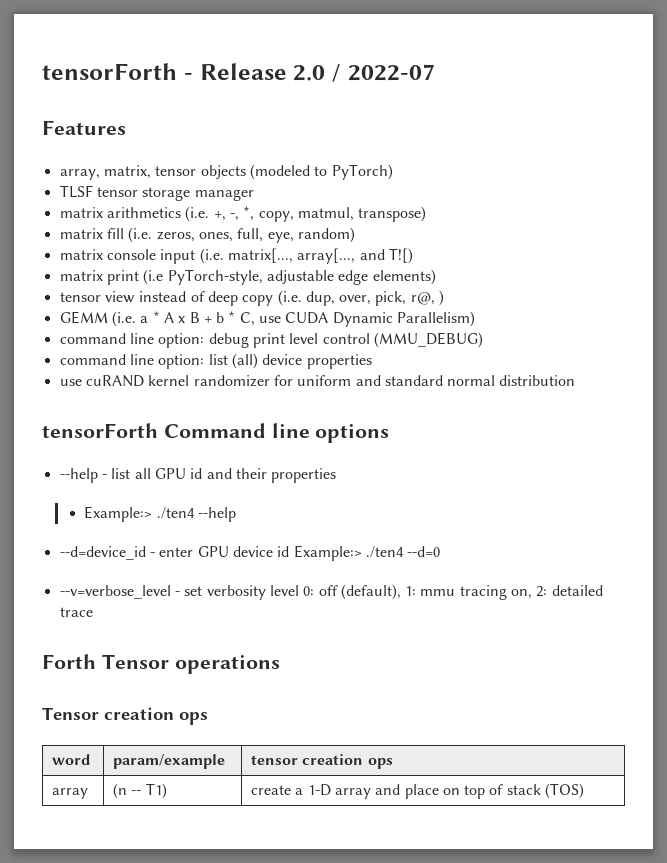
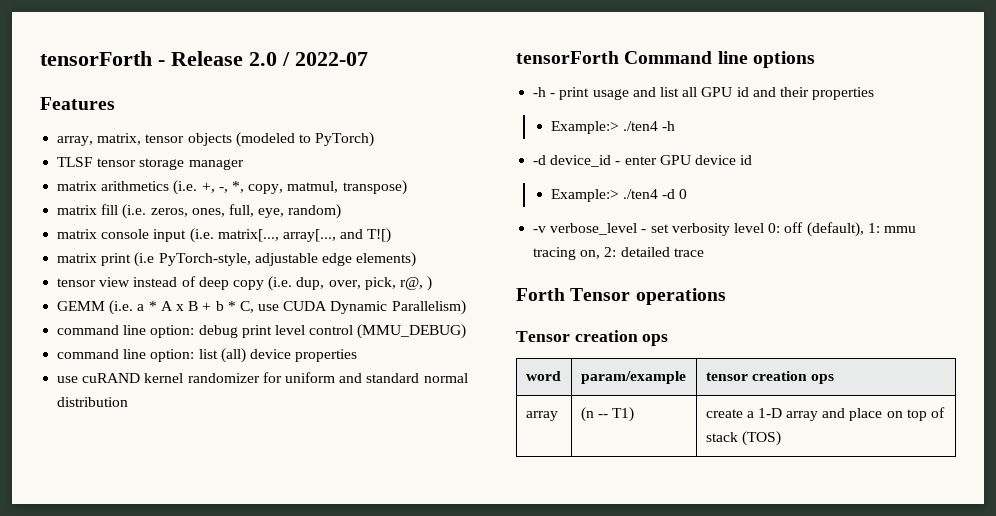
- --help - list all GPU id and their properties
+ -h - print usage and list all GPU id and their properties
- Example:> ./ten4 --help
- --d=device_id - enter GPU device id Example:> ./ten4 --d=0
- --v=verbose_level - set verbosity level 0: off (default), 1: mmu tracing on, 2: detailed trace
+ Example:> ./ten4 -h
+ -d device_id - enter GPU device id
+ Example:> ./ten4 -d 0
+ -v verbose_level - set verbosity level 0: off (default), 1: mmu tracing on, 2: detailed trace

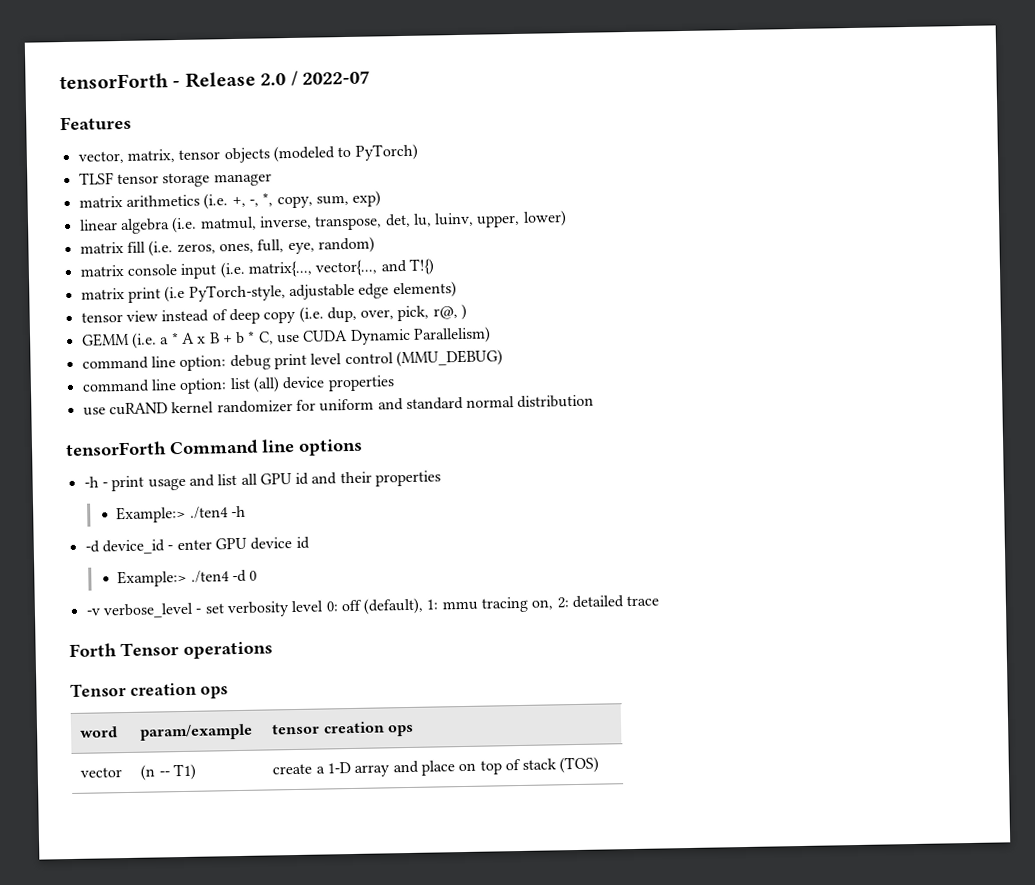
- array, matrix, tensor objects (modeled to PyTorch)
+ vector, matrix, tensor objects (modeled to PyTorch)
- matrix arithmetics (i.e. +, -, *, copy, matmul, transpose)
+ matrix arithmetics (i.e. +, -, *, copy, sum, exp)
+ linear algebra (i.e. matmul, inverse, transpose, det, lu, luinv, upper, lower)
- matrix console input (i.e. matrix[..., array[..., and T![)
+ matrix console input (i.e. matrix{..., vector{..., and T!{)
- array | (n -- T1) | create a 1-D array and place on top of stack (TOS)
+ vector | (n -- T1) | create a 1-D array and place on top of stack (TOS)

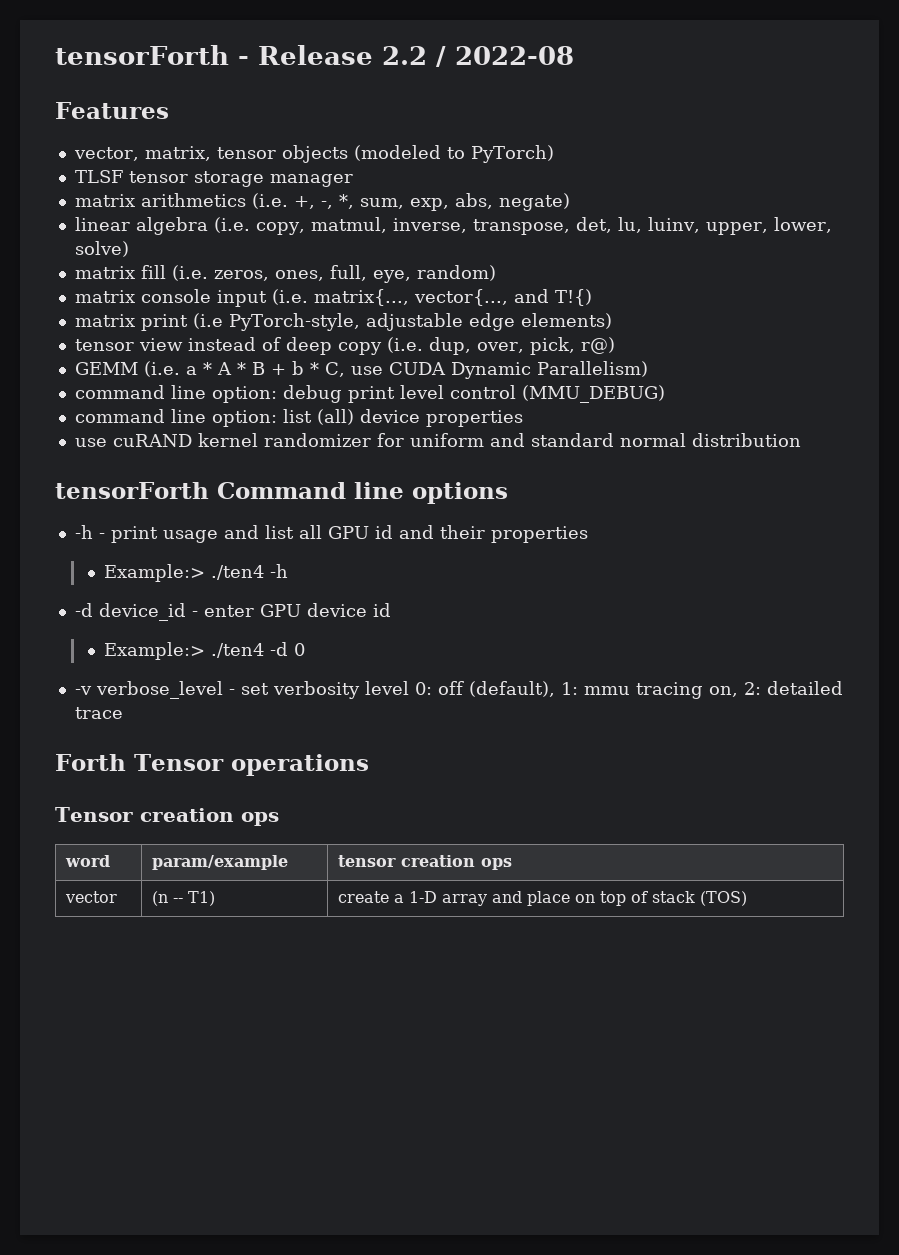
- tensorForth - Release 2.0 / 2022-07
+ tensorForth - Release 2.2 / 2022-08
- matrix arithmetics (i.e. +, -, *, copy, sum, exp)
+ matrix arithmetics (i.e. +, -, *, sum, exp, abs, negate)
- linear algebra (i.e. matmul, inverse, transpose, det, lu, luinv, upper, lower)
+ linear algebra (i.e. copy, matmul, inverse, transpose, det, lu, luinv, upper, lower, solve)
- tensor view instead of deep copy (i.e. dup, over, pick, r@, )
+ tensor view instead of deep copy (i.e. dup, over, pick, r@)
- GEMM (i.e. a * A x B + b * C, use CUDA Dynamic Parallelism)
+ GEMM (i.e. a * A * B + b * C, use CUDA Dynamic Parallelism)

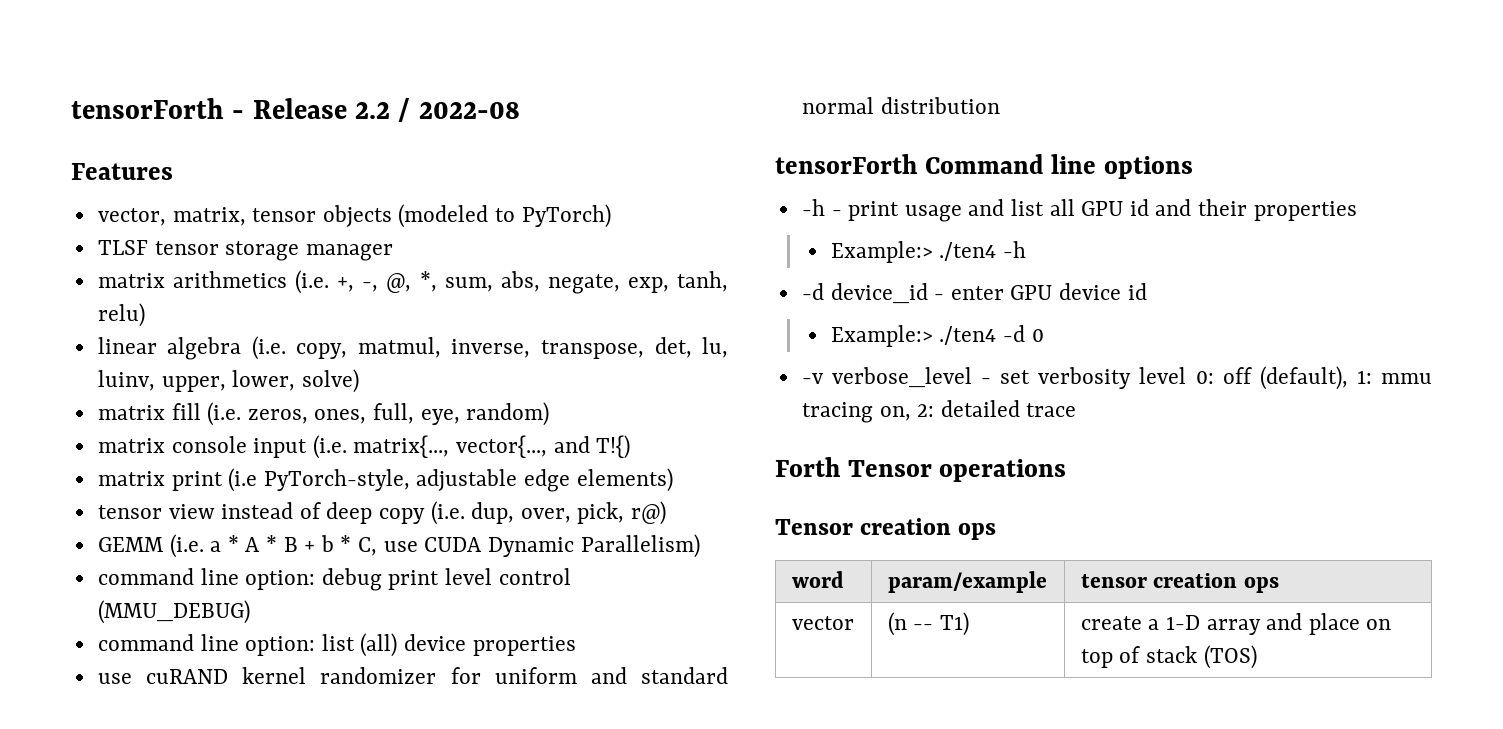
- matrix arithmetics (i.e. +, -, *, sum, exp, abs, negate)
+ matrix arithmetics (i.e. +, -, @, *, sum, abs, negate, exp, tanh, relu)

